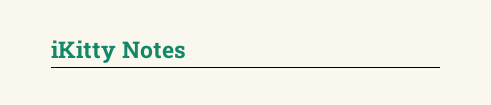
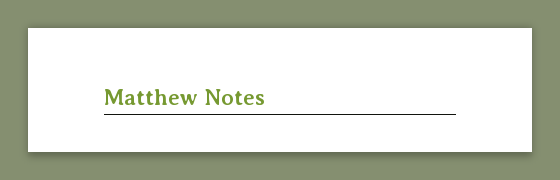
- iKitty Notes
+ Matthew Notes

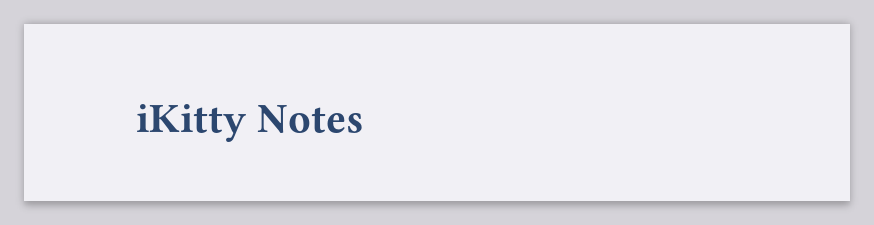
- Matthew Notes
+ iKitty Notes

